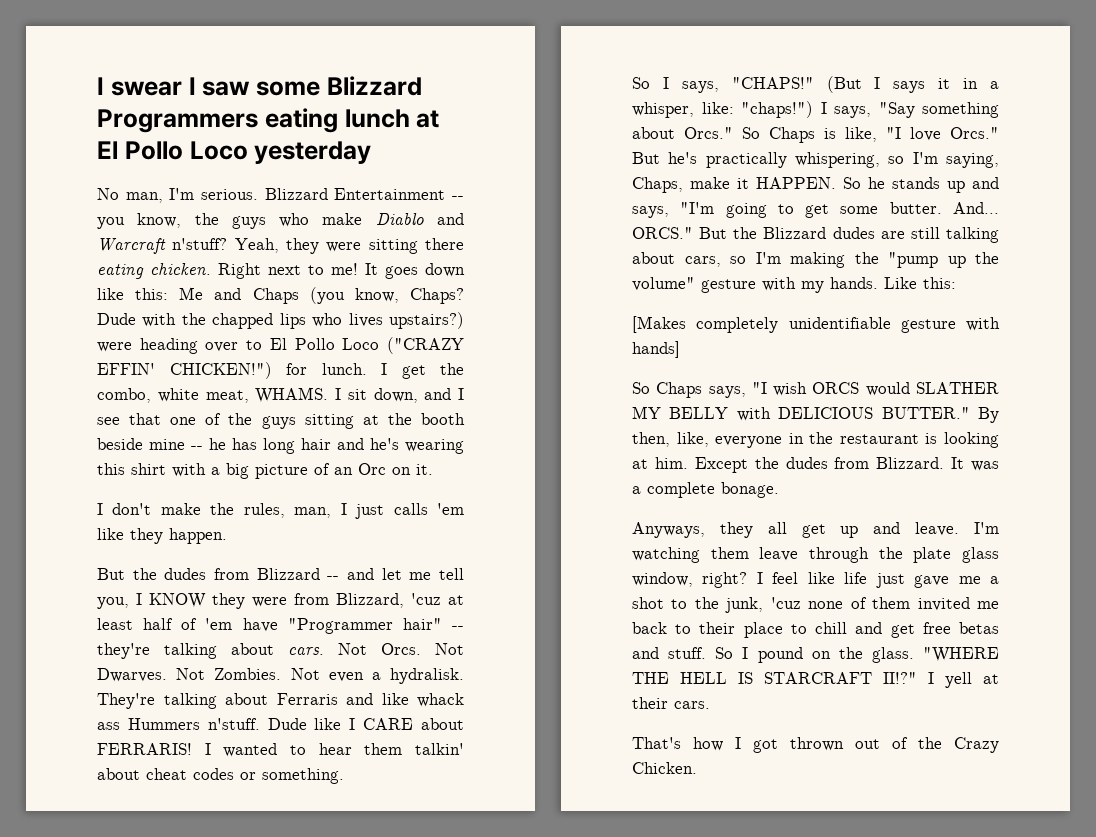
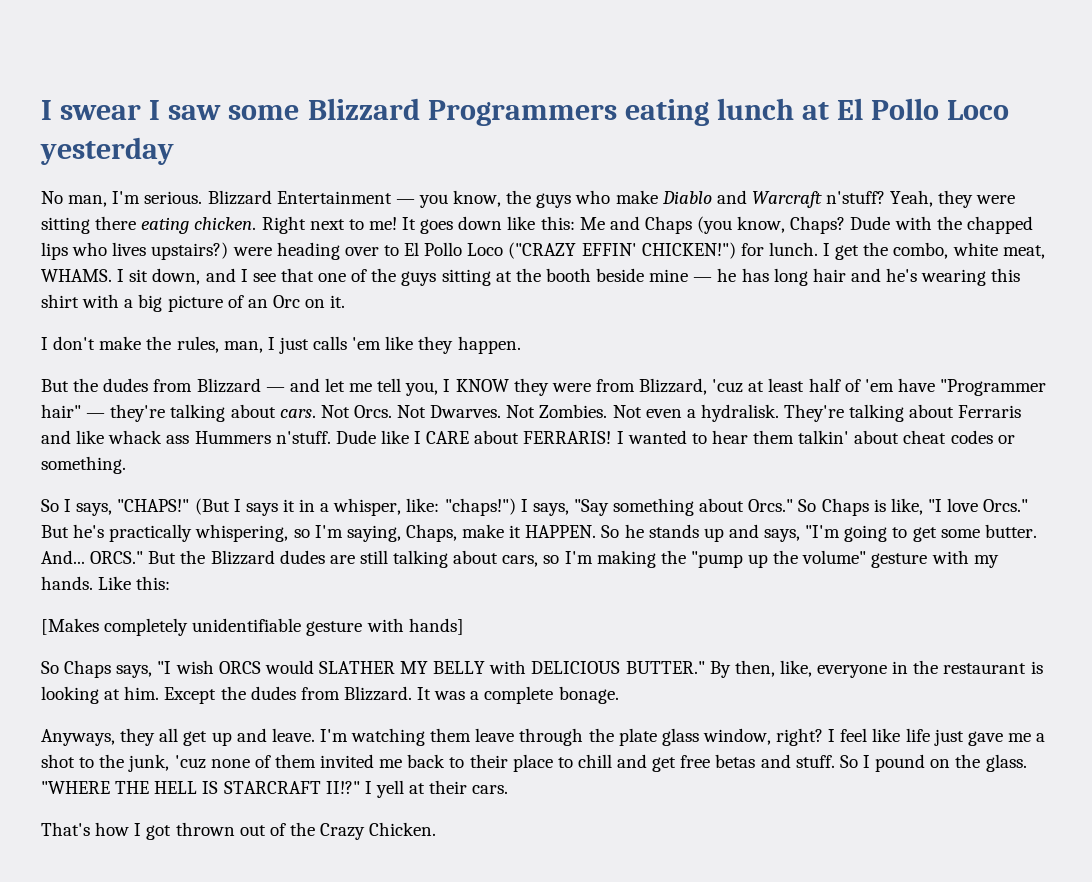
- Blizzard Entertainment -- you know, the guys who make Diablo and Warcraft n'stuff?
+ Blizzard Entertainment — you know, the guys who make Diablo and Warcraft n'stuff?
- I sit down, and I see that one of the guys sitting at the booth beside mine -- he has long hair and he's wearing this shirt with a big picture of an Orc on it.
+ I sit down, and I see that one of the guys sitting at the booth beside mine — he has long hair and he's wearing this shirt with a big picture of an Orc on it.
- But the dudes from Blizzard -- and let me tell you, I KNOW they were from Blizzard, 'cuz at least half of 'em have "Programmer hair" -- they're talking about cars.
+ But the dudes from Blizzard — and let me tell you, I KNOW they were from Blizzard, 'cuz at least half of 'em have "Programmer hair" — they're talking about cars.

